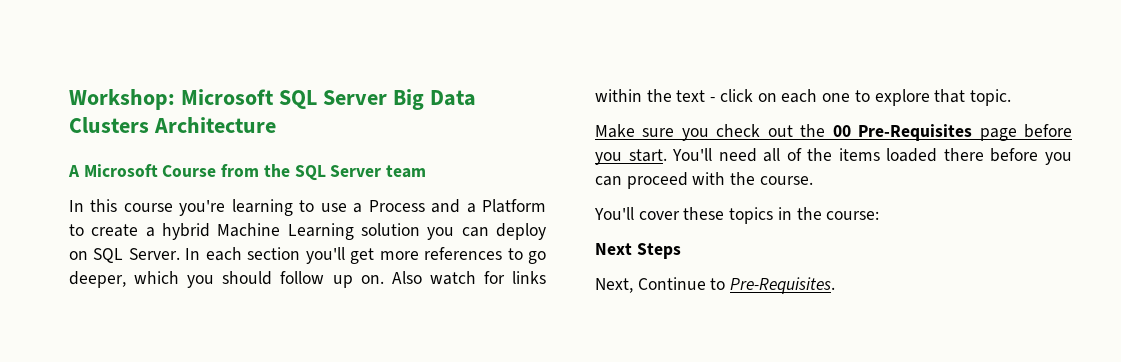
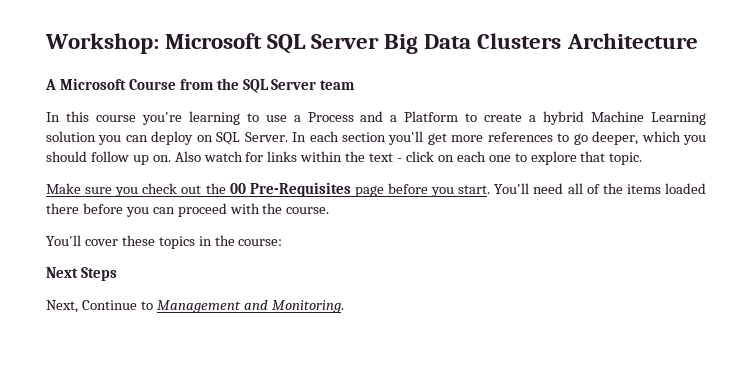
- Next, Continue to Pre-Requisites.
+ Next, Continue to Management and Monitoring.

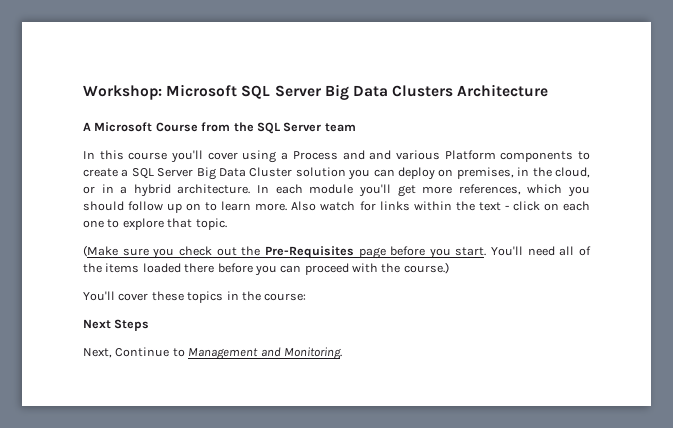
- In this course you're learning to use a Process and a Platform to create a hybrid Machine Learning solution you can deploy on SQL Server.
+ In this course you'll cover using a Process and and various Platform components to create a SQL Server Big Data Cluster solution you can deploy on premises, in the cloud, or in a hybrid architecture.
- In each section you'll get more references to go deeper, which you should follow up on.
+ In each module you'll get more references, which you should follow up on to learn more.
- Make sure you check out the 00 Pre-Requisites page before you start.
+ (Make sure you check out the Pre-Requisites page before you start.
- You'll need all of the items loaded there before you can proceed with the course.
+ You'll need all of the items loaded there before you can proceed with the course.)

